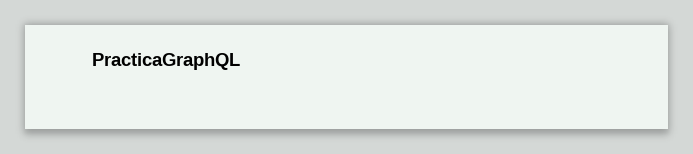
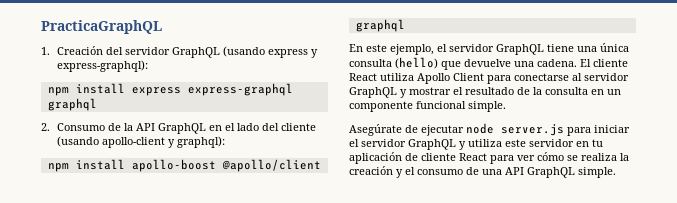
+ 1. Creación del servidor GraphQL (usando express y express-graphql):
+ npm install express express-graphql graphql
+ 2. Consumo de la API GraphQL en el lado del cliente (usando apollo-client y graphql):
+ npm install apollo-boost @apollo/client graphql
+ En este ejemplo, el servidor GraphQL tiene una única consulta (hello) que devuelve una cadena. El cliente React utiliza Apollo Client para conectarse al servidor GraphQL y mostrar el resultado de la consulta en un componente funcional simple.
+ Asegúrate de ejecutar node server.js para iniciar el servidor GraphQL y utiliza este servidor en tu aplicación de cliente React para ver cómo se realiza la creación y el consumo de una API GraphQL simple.

